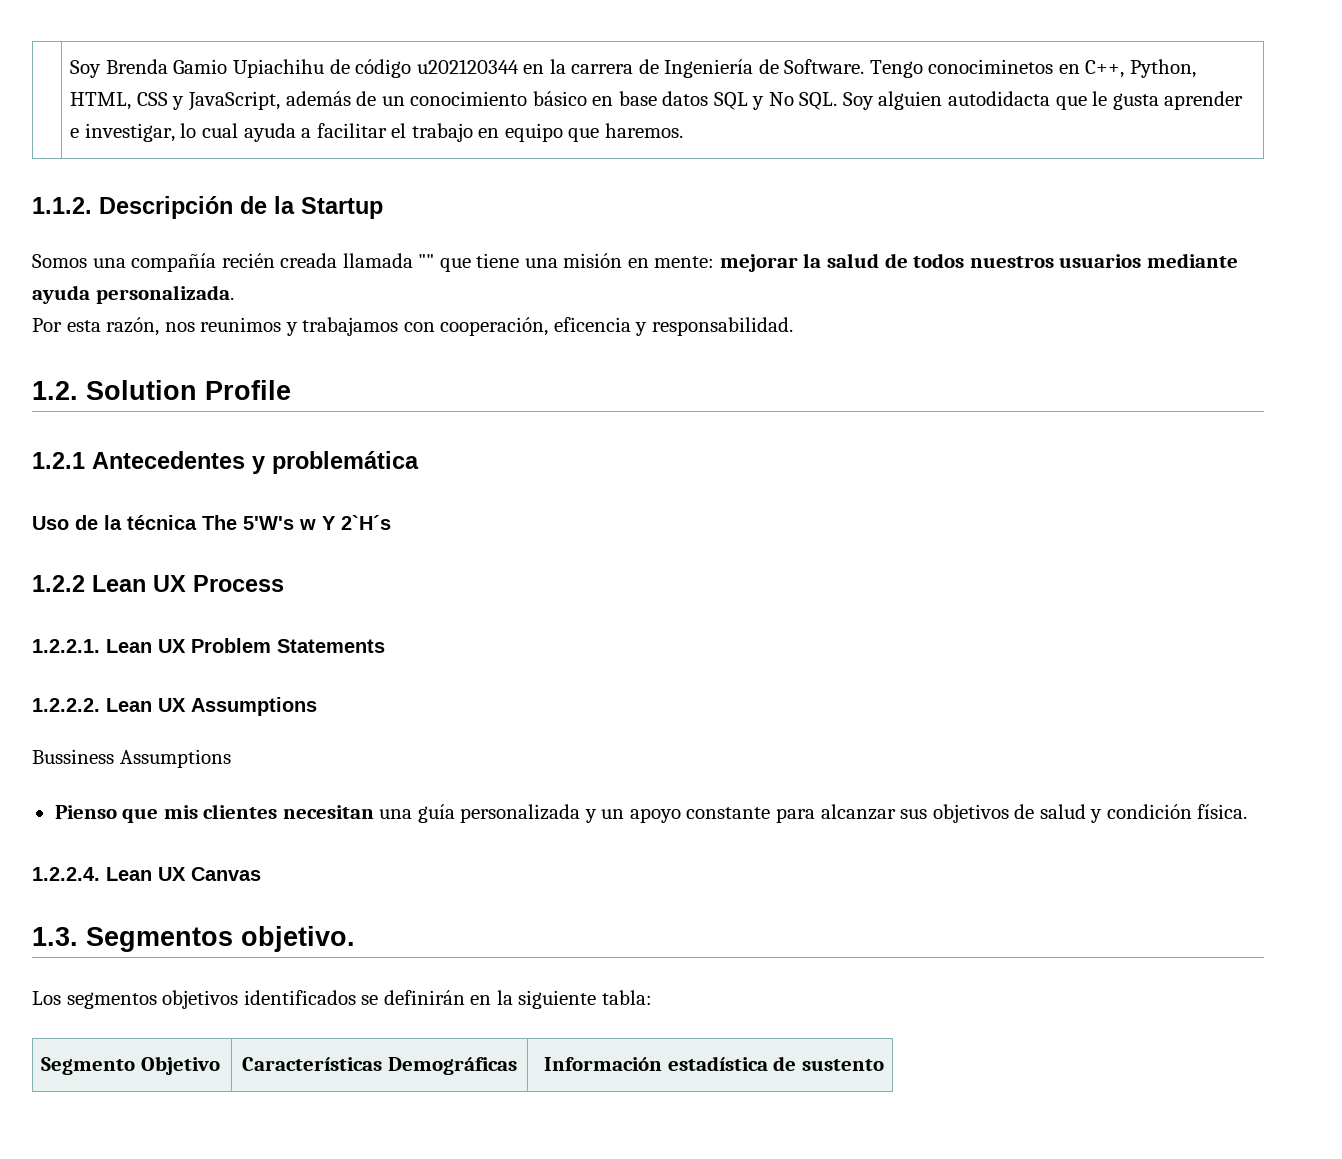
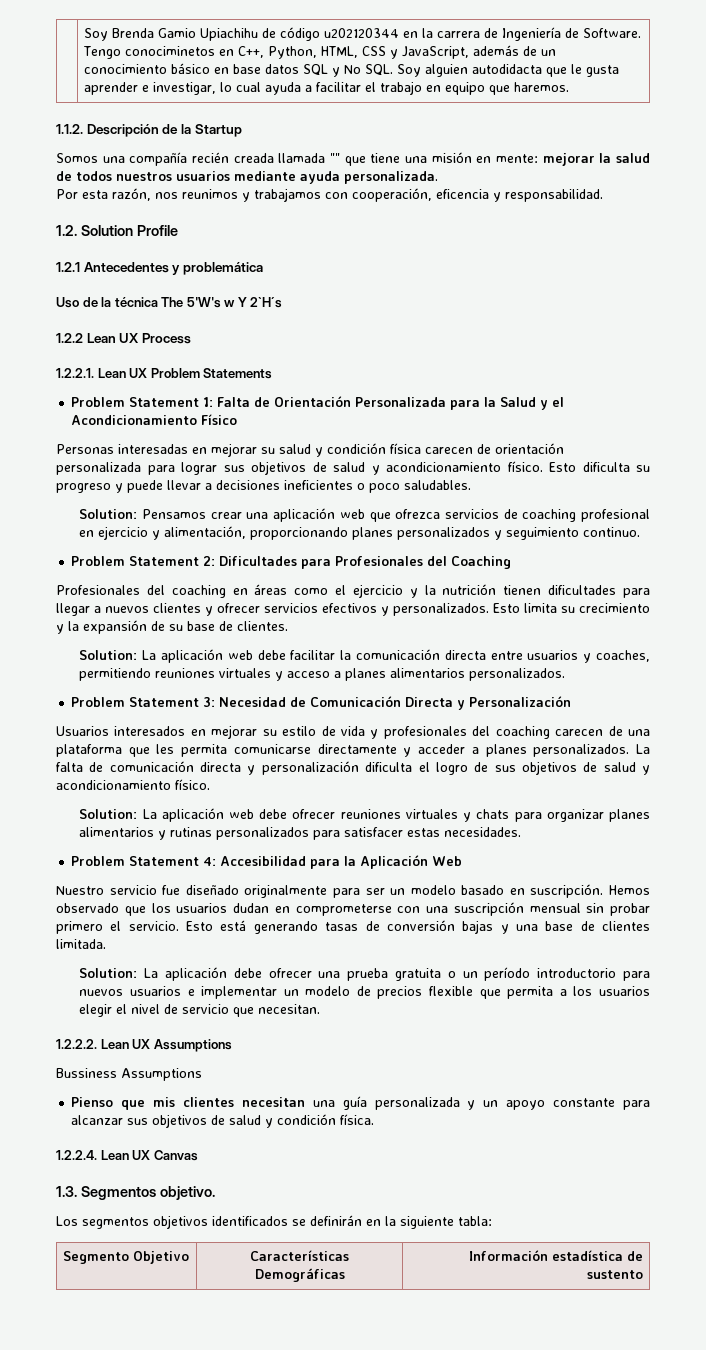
+ Problem Statement 1: Falta de Orientación Personalizada para la Salud y el Acondicionamiento Físico
+ Personas interesadas en mejorar su salud y condición física carecen de orientación personalizada para lograr sus objetivos de salud y acondicionamiento físico. Esto dificulta su progreso y puede llevar a decisiones ineficientes o poco saludables.
+ Solution: Pensamos crear una aplicación web que ofrezca servicios de coaching profesional en ejercicio y alimentación, proporcionando planes personalizados y seguimiento continuo.
+ Problem Statement 2: Dificultades para Profesionales del Coaching
+ Profesionales del coaching en áreas como el ejercicio y la nutrición tienen dificultades para llegar a nuevos clientes y ofrecer servicios efectivos y personalizados. Esto limita su crecimiento y la expansión de su base de clientes.
+ Solution: La aplicación web debe facilitar la comunicación directa entre usuarios y coaches, permitiendo reuniones virtuales y acceso a planes alimentarios personalizados.
+ Problem Statement 3: Necesidad de Comunicación Directa y Personalización
+ Usuarios interesados en mejorar su estilo de vida y profesionales del coaching carecen de una plataforma que les permita comunicarse directamente y acceder a planes personalizados. La falta de comunicación directa y personalización dificulta el logro de sus objetivos de salud y acondicionamiento físico.
+ Solution: La aplicación web debe ofrecer reuniones virtuales y chats para organizar planes alimentarios y rutinas personalizados para satisfacer estas necesidades.
+ Problem Statement 4: Accesibilidad para la Aplicación Web
+ Nuestro servicio fue diseñado originalmente para ser un modelo basado en suscripción. Hemos observado que los usuarios dudan en comprometerse con una suscripción mensual sin probar primero el servicio. Esto está generando tasas de conversión bajas y una base de clientes limitada.
+ Solution: La aplicación debe ofrecer una prueba gratuita o un período introductorio para nuevos usuarios e implementar un modelo de precios flexible que permita a los usuarios elegir el nivel de servicio que necesitan.

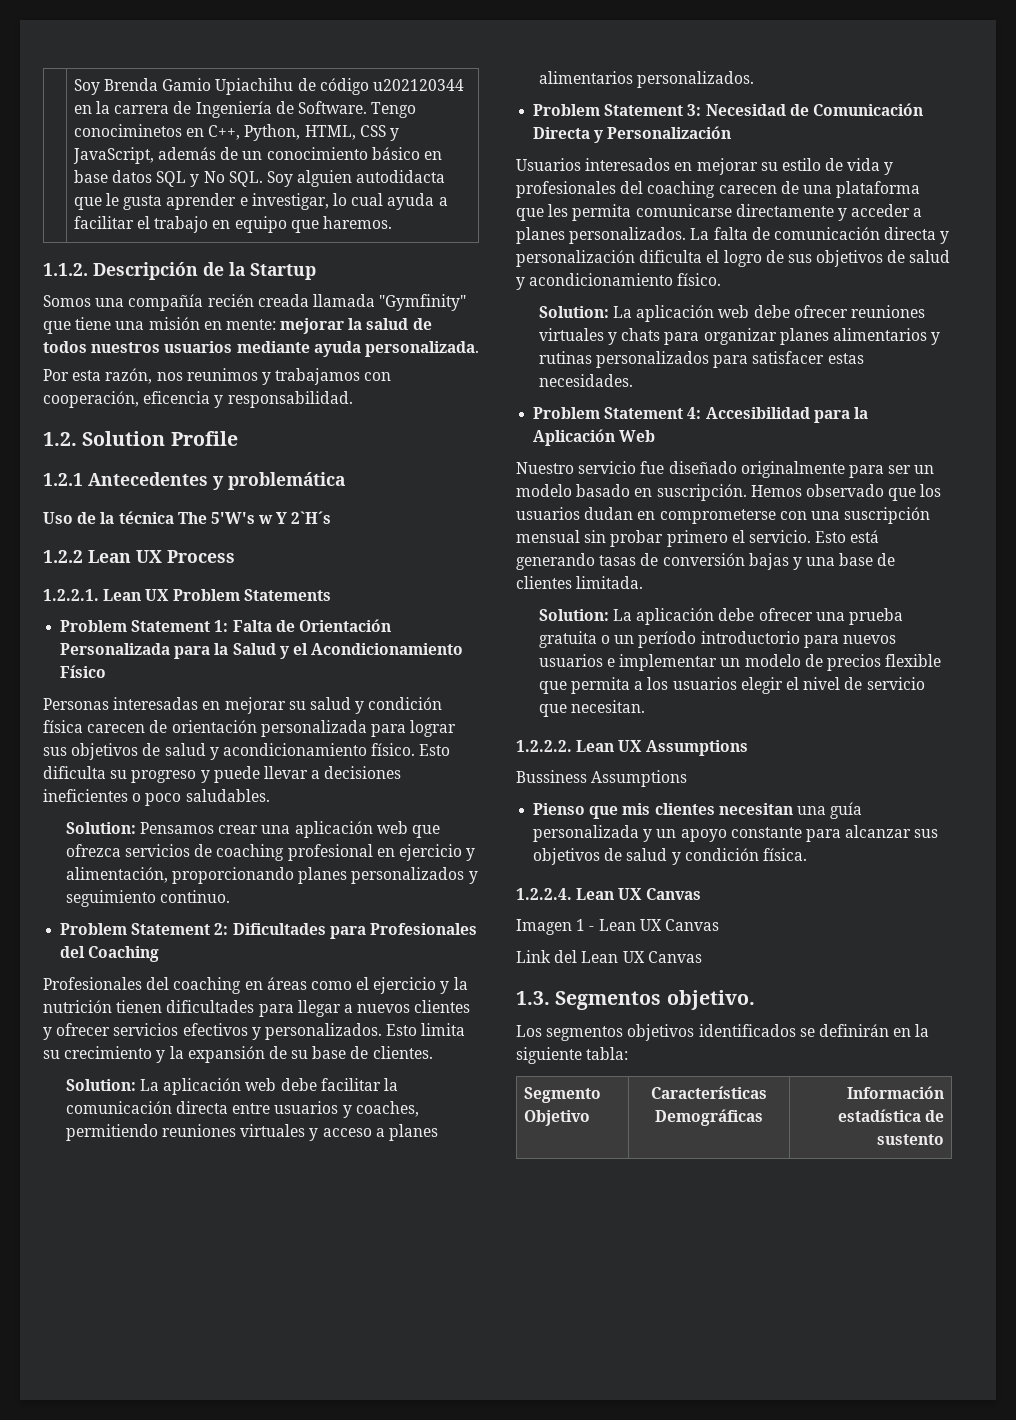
- Somos una compañía recién creada llamada "" que tiene una misión en mente: mejorar la salud de todos nuestros usuarios mediante ayuda personalizada.
+ Somos una compañía recién creada llamada "Gymfinity" que tiene una misión en mente: mejorar la salud de todos nuestros usuarios mediante ayuda personalizada.
+ Imagen 1 - Lean UX Canvas
+ Link del Lean UX Canvas

